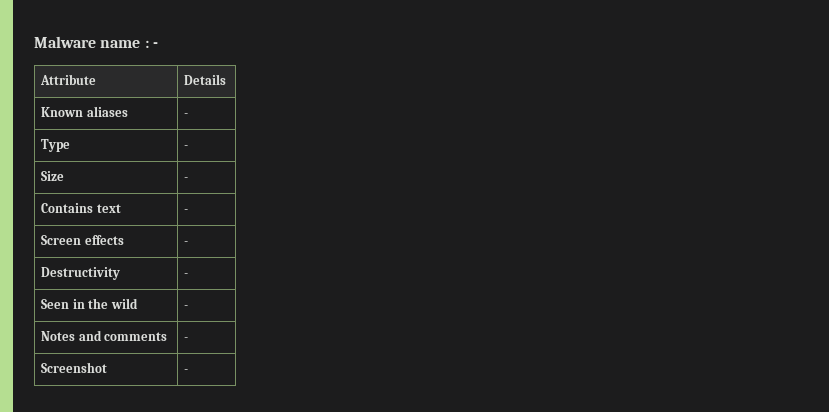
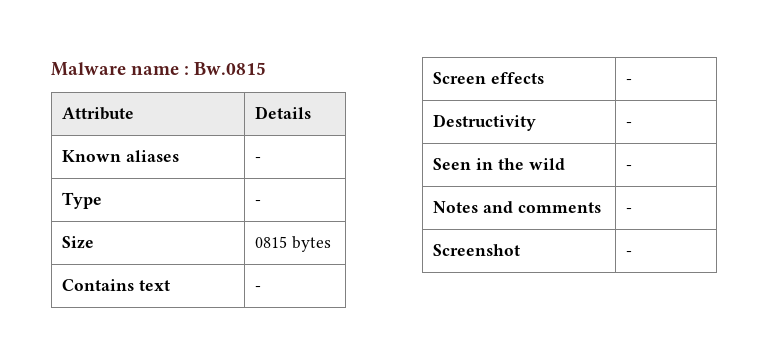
- Malware name : -
+ Malware name : Bw.0815
- Size | -
+ Size | 0815 bytes

